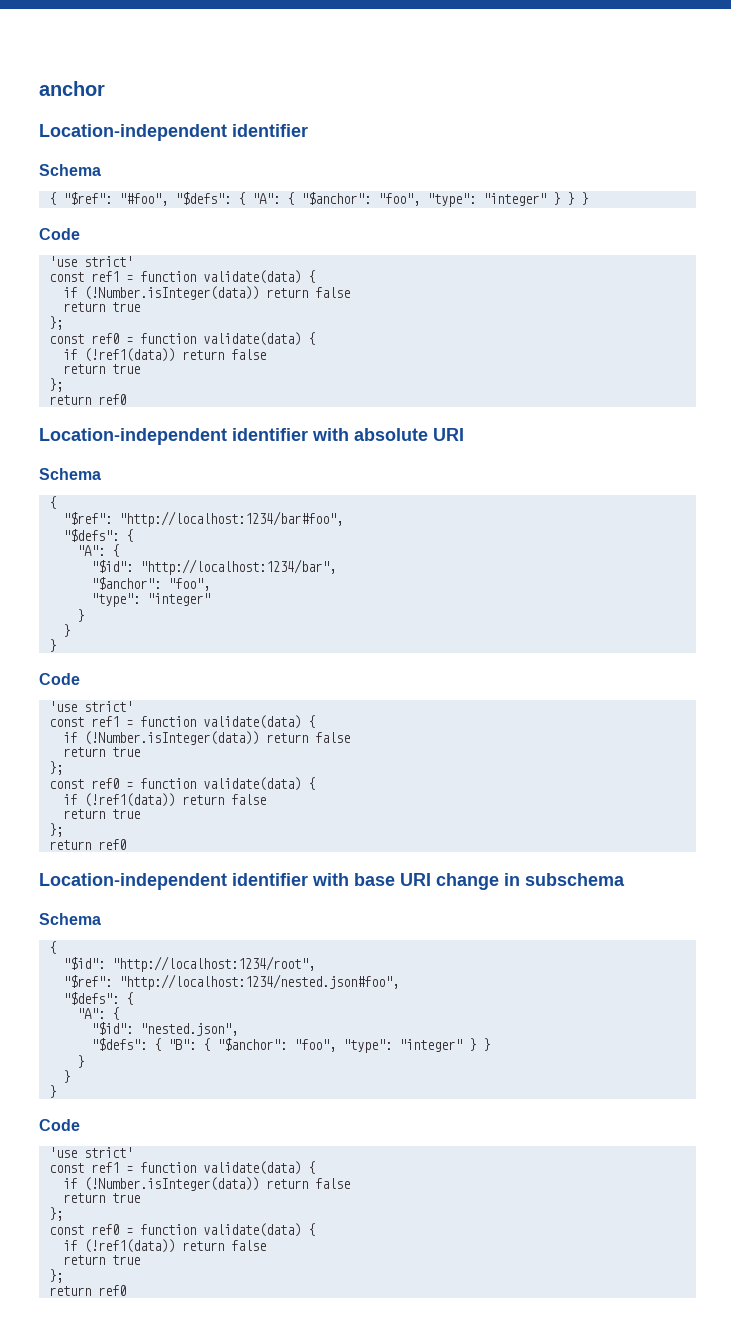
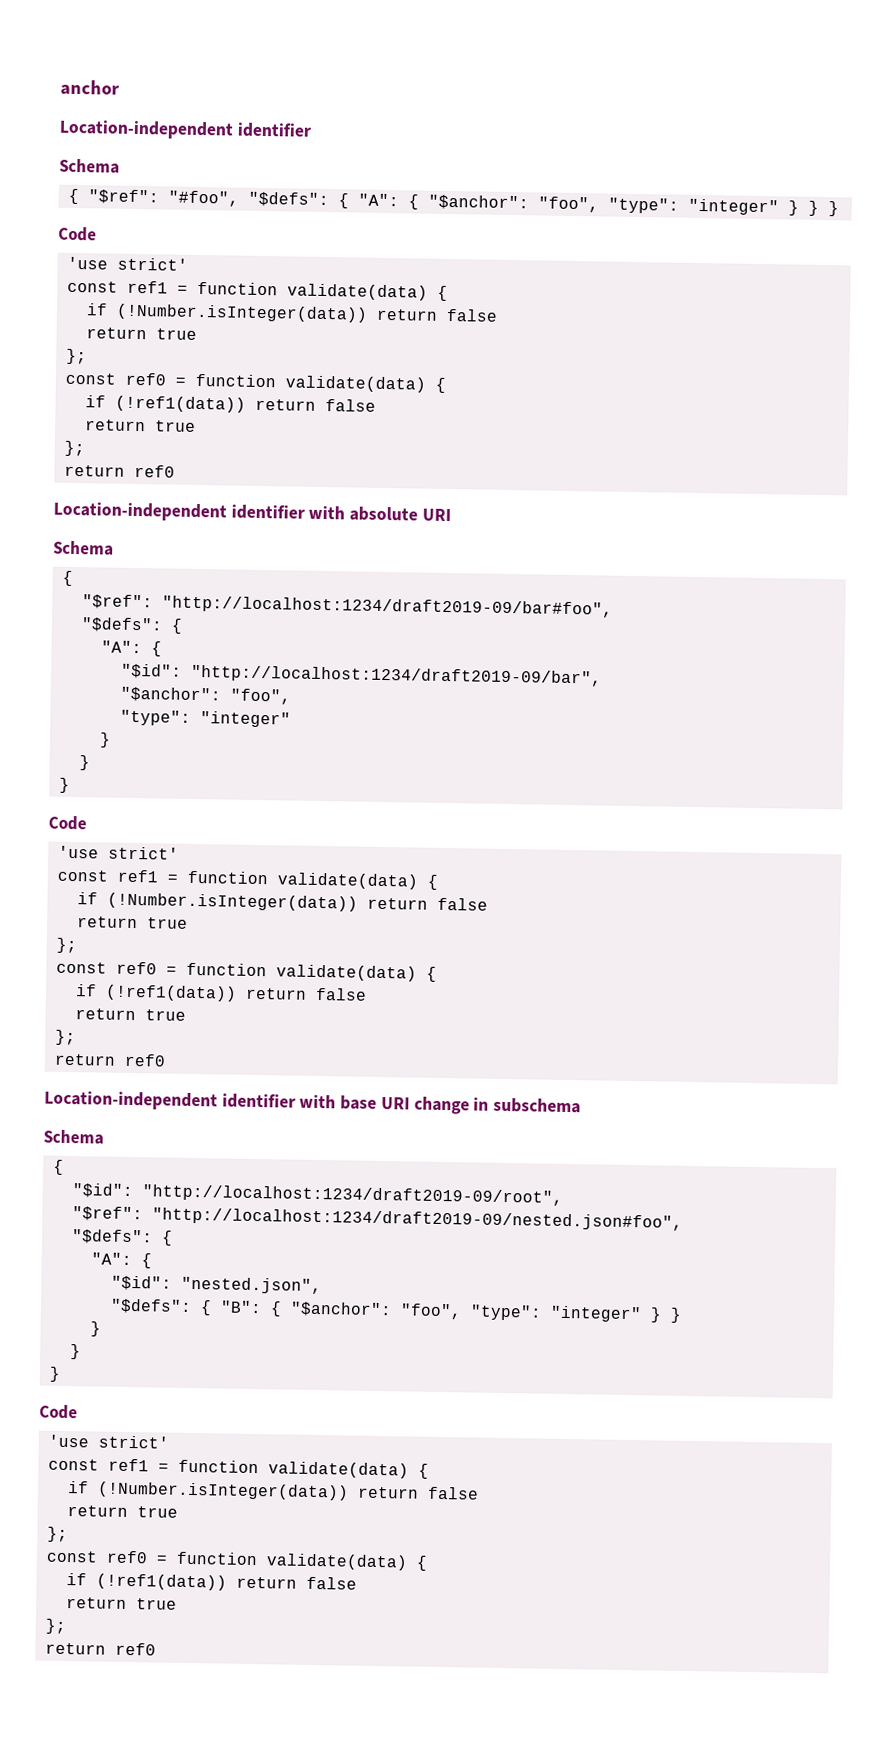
- "$ref": "http://localhost:1234/bar#foo",
+ "$ref": "http://localhost:1234/draft2019-09/bar#foo",
  "$defs": {
  "A": {
- "$id": "http://localhost:1234/bar",
+ "$id": "http://localhost:1234/draft2019-09/bar",
- "$id": "http://localhost:1234/root",
- "$ref": "http://localhost:1234/nested.json#foo",
+ "$id": "http://localhost:1234/draft2019-09/root",
+ "$ref": "http://localhost:1234/draft2019-09/nested.json#foo",

